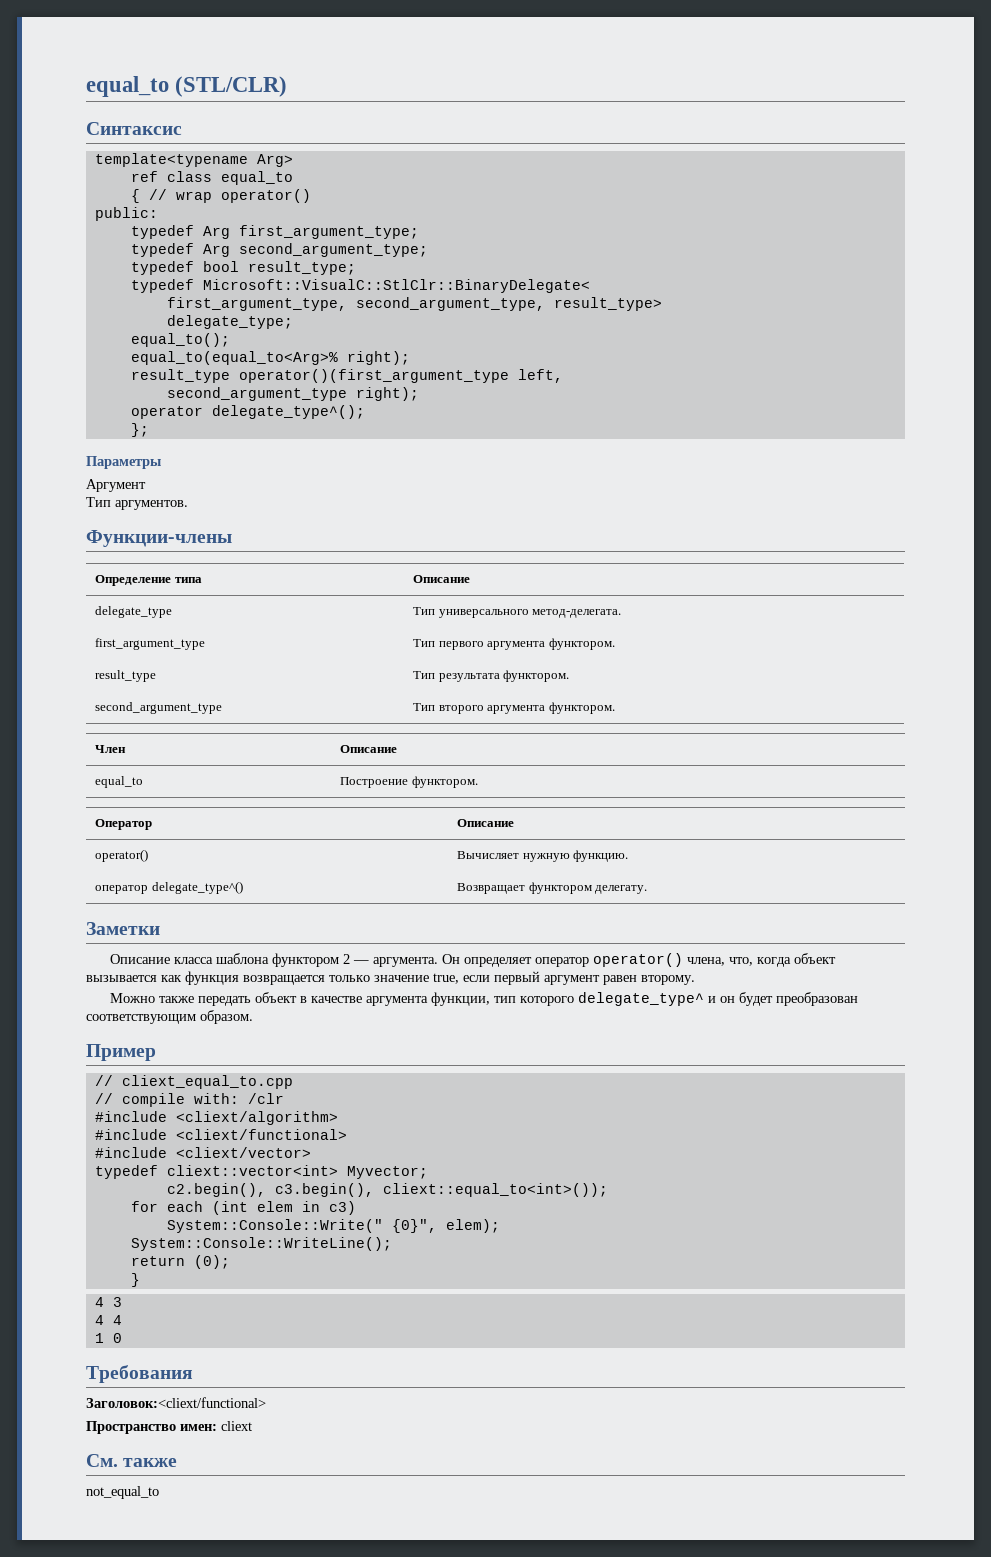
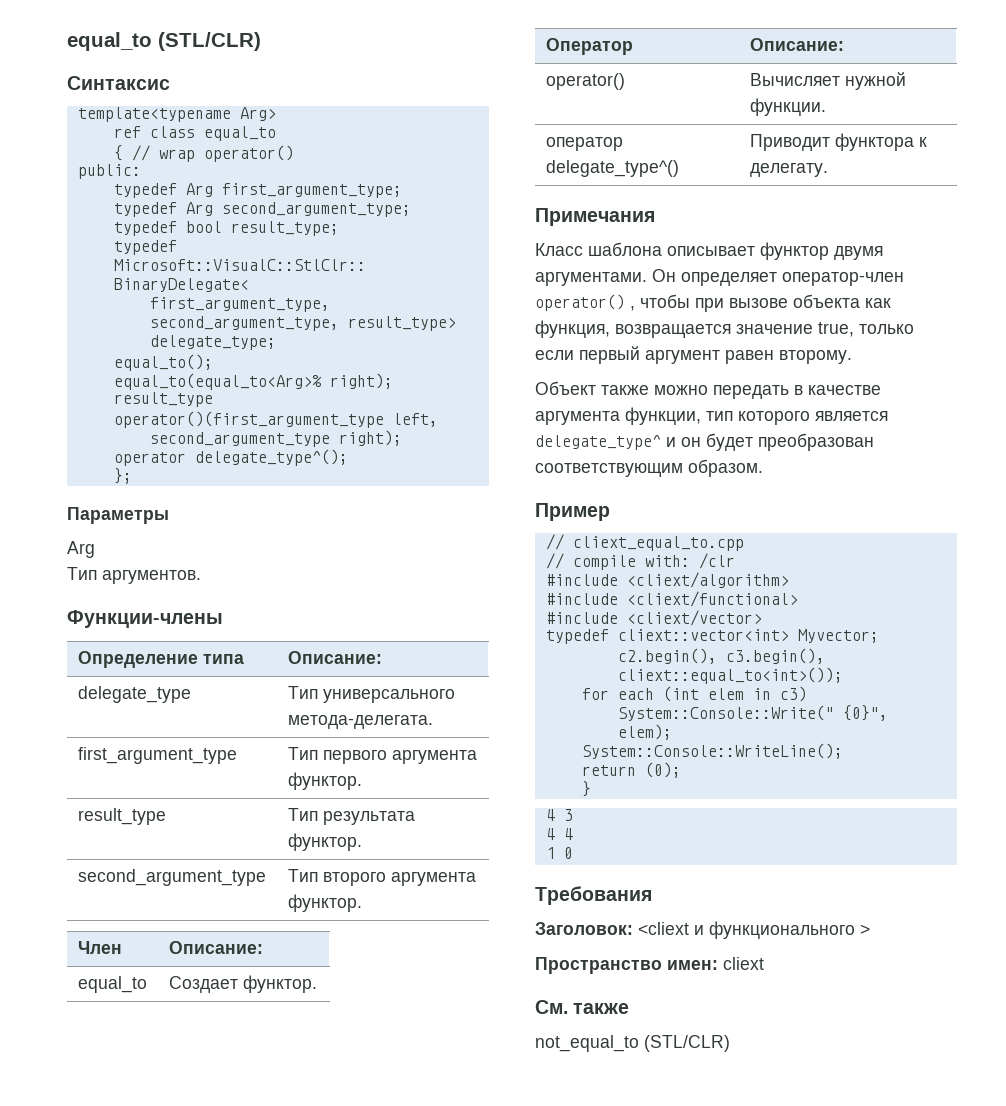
  Параметры
- Аргумент
+ Arg
- Определение типа | Описание
+ Определение типа | Описание:
- delegate_type | Тип универсального метод-делегата.
+ delegate_type | Тип универсального метода-делегата.
- first_argument_type | Тип первого аргумента функтором.
+ first_argument_type | Тип первого аргумента функтор.
- result_type | Тип результата функтором.
+ result_type | Тип результата функтор.
- second_argument_type | Тип второго аргумента функтором.
+ second_argument_type | Тип второго аргумента функтор.
- Член | Описание
+ Член | Описание:
- equal_to | Построение функтором.
+ equal_to | Создает функтор.
- Оператор | Описание
+ Оператор | Описание:
- operator() | Вычисляет нужную функцию.
+ operator() | Вычисляет нужной функции.
- оператор delegate_type^() | Возвращает функтором делегату.
- Заметки
- Описание класса шаблона функтором 2 — аргумента. Он определяет оператор operator() члена, что, когда объект вызывается как функция возвращается только значение true, если первый аргумент равен второму.
+ оператор delegate_type^() | Приводит функтора к делегату.
+ Примечания
+ Класс шаблона описывает функтор двумя аргументами. Он определяет оператор-член operator() , чтобы при вызове объекта как функция, возвращается значение true, только если первый аргумент равен второму.
- Можно также передать объект в качестве аргумента функции, тип которого delegate_type^ и он будет преобразован соответствующим образом.
+ Объект также можно передать в качестве аргумента функции, тип которого является delegate_type^ и он будет преобразован соответствующим образом.
- Заголовок:<cliext/functional>
+ Заголовок: <cliext и функционального >
- not_equal_to
+ not_equal_to (STL/CLR)

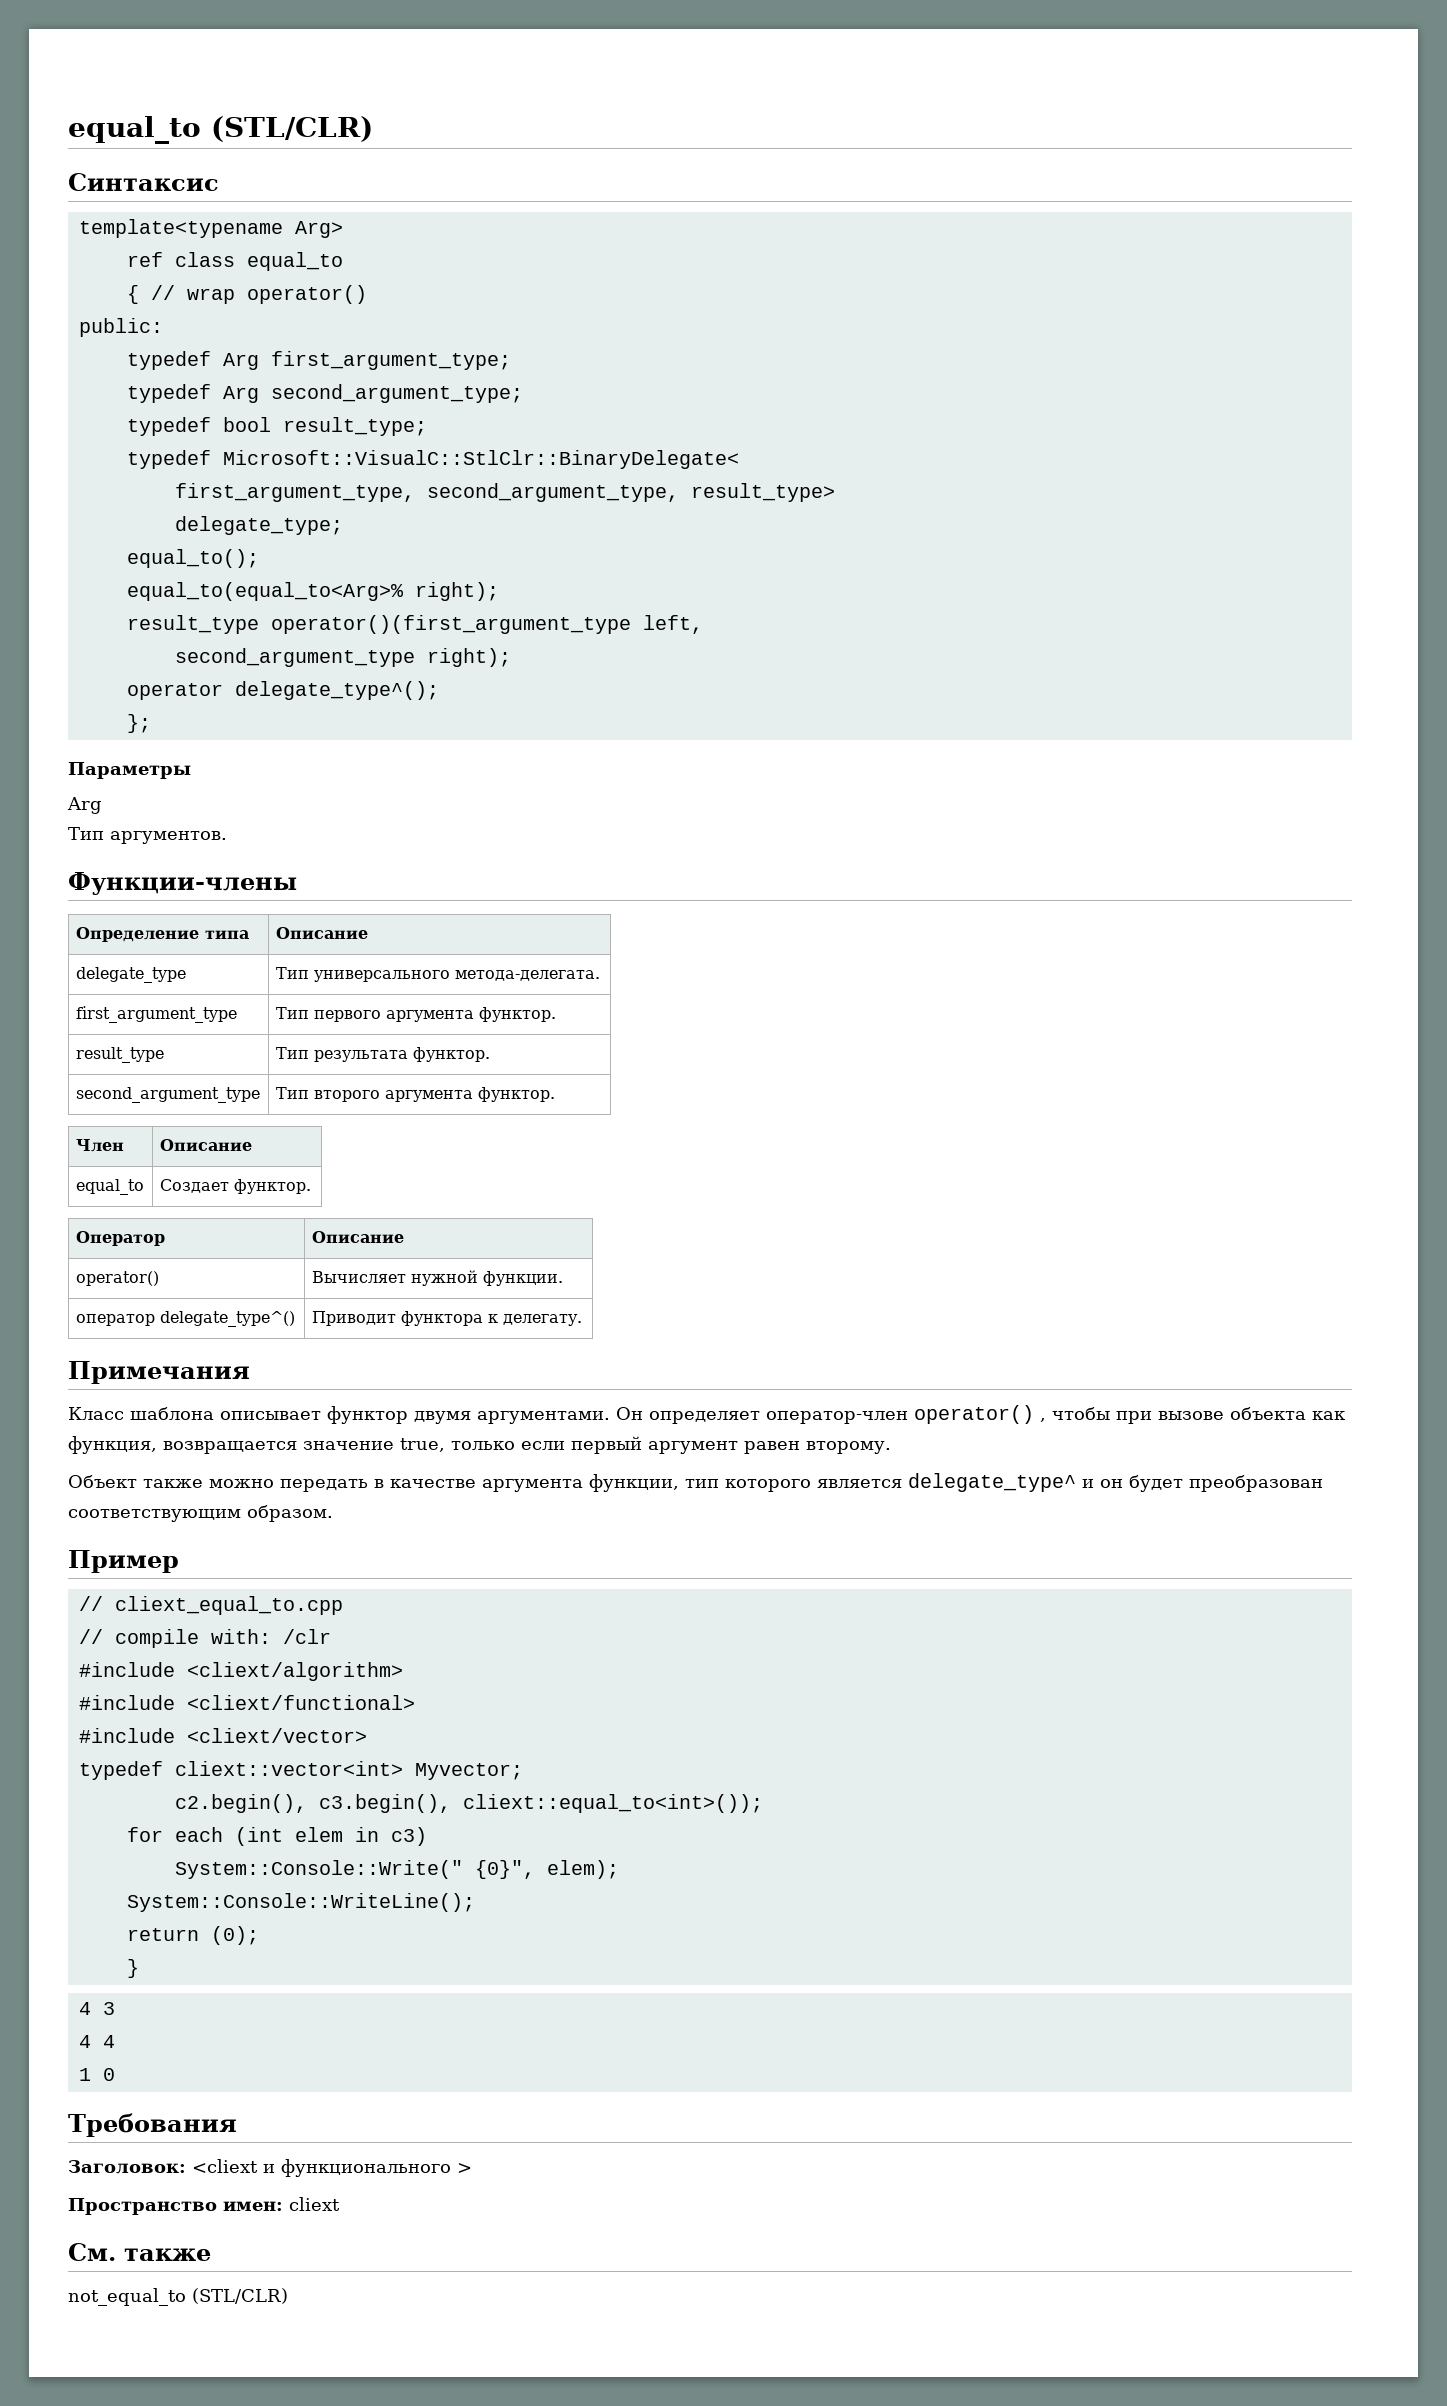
- Определение типа | Описание:
+ Определение типа | Описание
- Член | Описание:
+ Член | Описание
- Оператор | Описание:
+ Оператор | Описание

